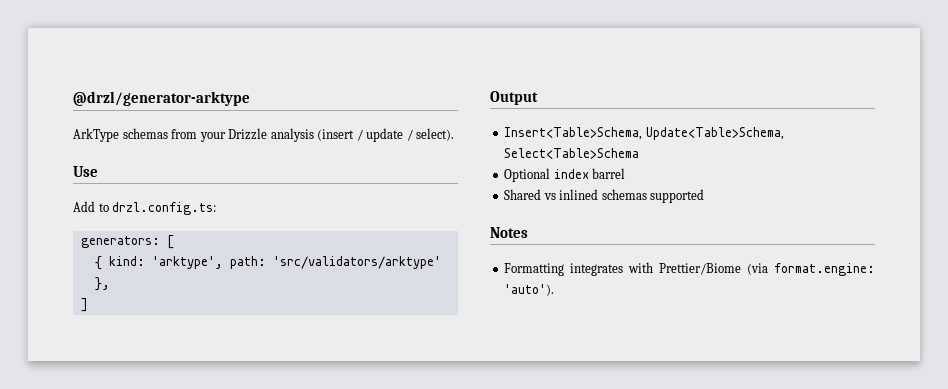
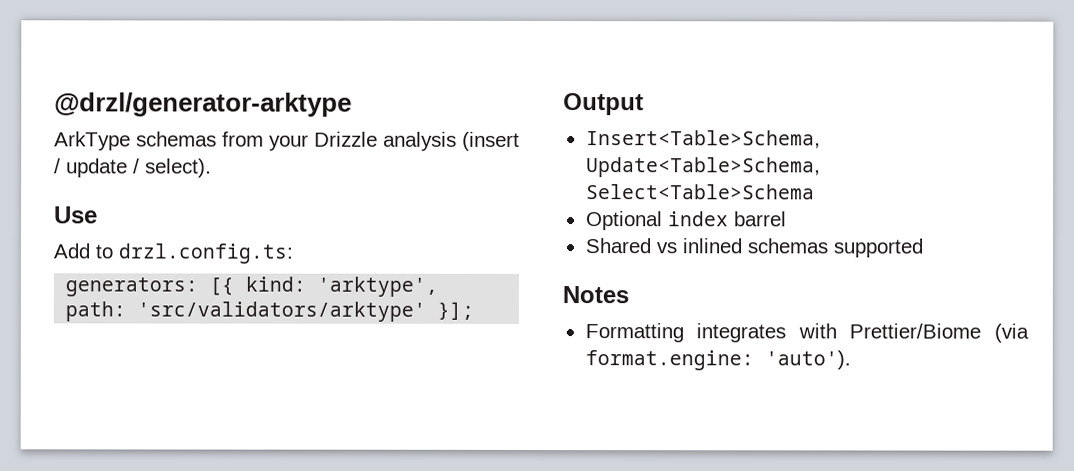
- generators: [
- { kind: 'arktype', path: 'src/validators/arktype' },
- ]
+ generators: [{ kind: 'arktype', path: 'src/validators/arktype' }];

